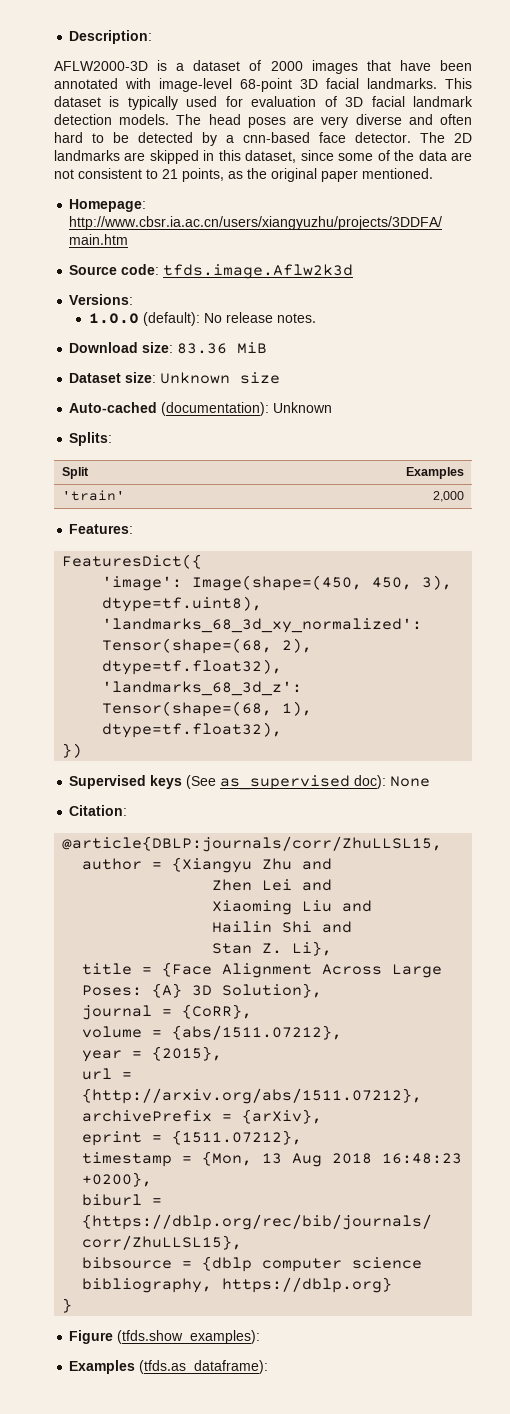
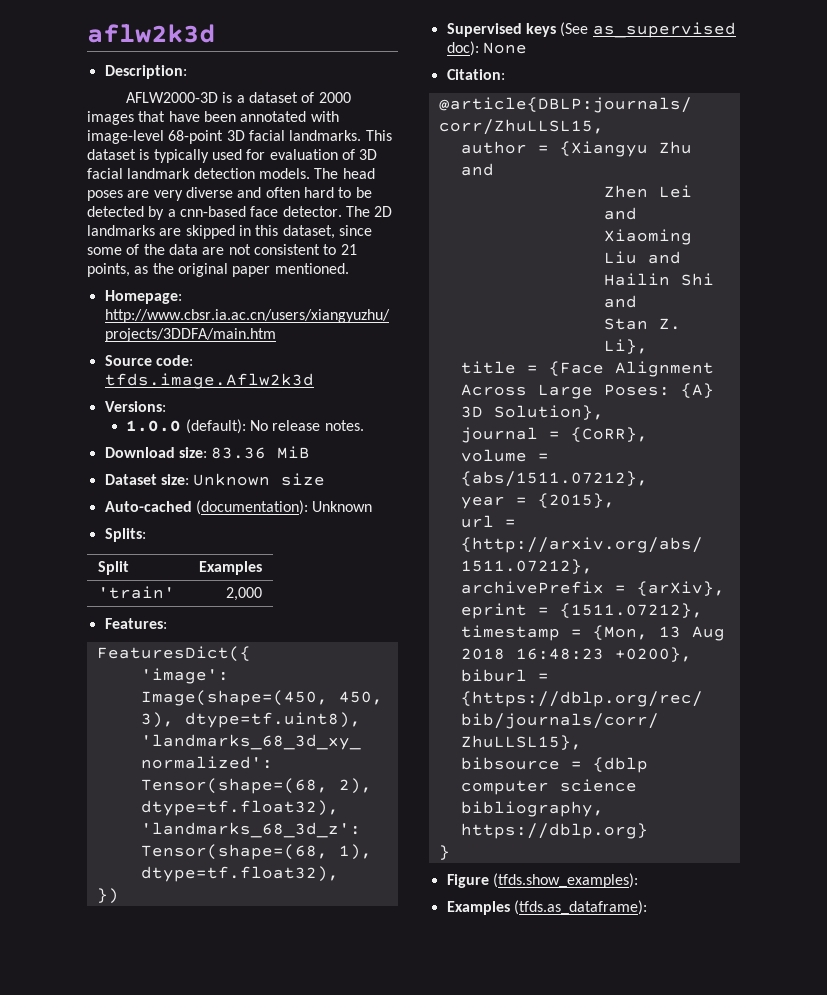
+ aflw2k3d

